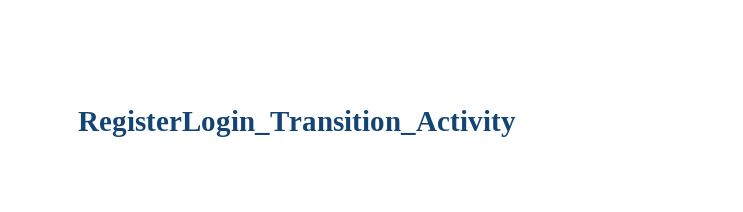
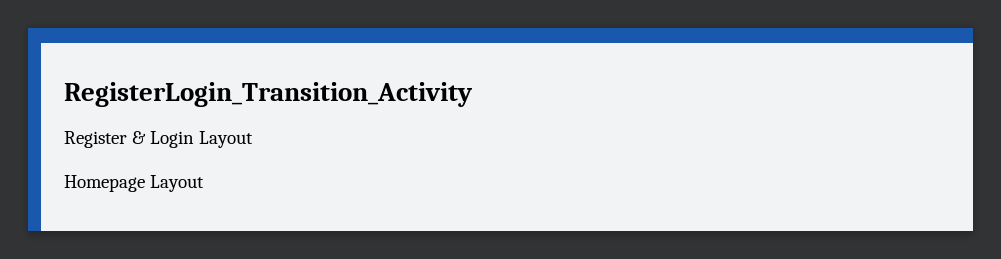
+ Register & Login Layout
+ Homepage Layout

